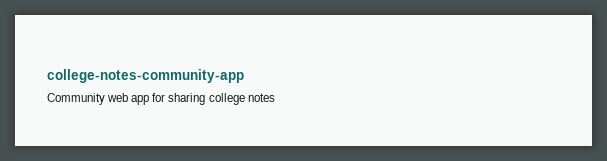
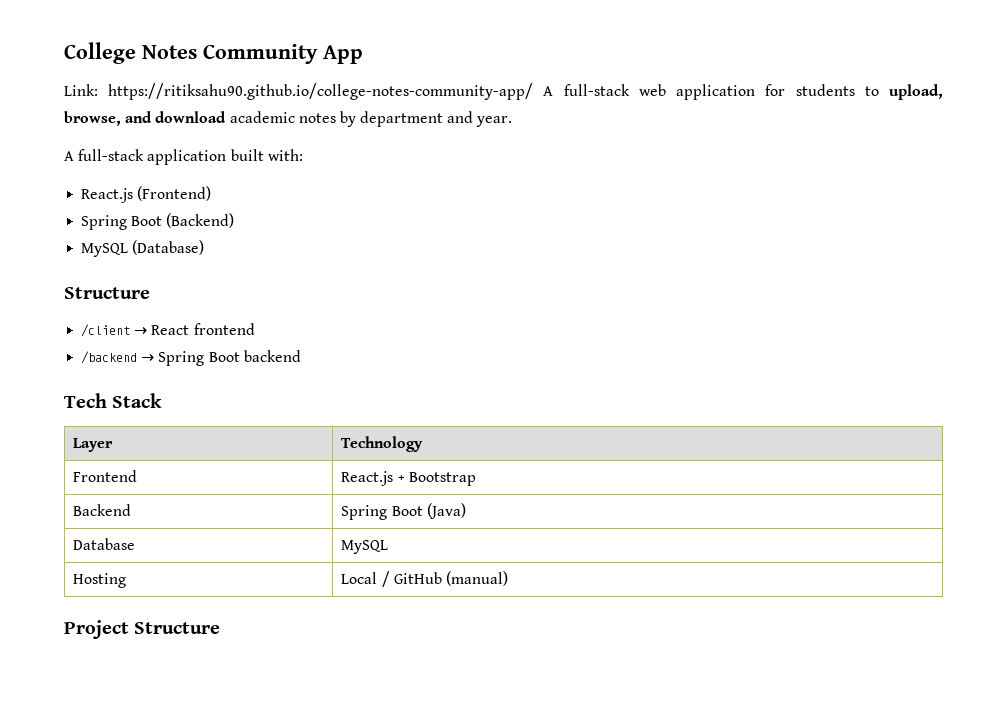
- college-notes-community-app
- Community web app for sharing college notes
+ College Notes Community App
+ Link: https://ritiksahu90.github.io/college-notes-community-app/ A full-stack web application for students to upload, browse, and download academic notes by department and year.
+ A full-stack application built with:
+ React.js (Frontend)
+ Spring Boot (Backend)
+ MySQL (Database)
+ Structure
+ /client → React frontend
+ /backend → Spring Boot backend
+ Tech Stack
+ Layer | Technology
+ Frontend | React.js + Bootstrap
+ Backend | Spring Boot (Java)
+ Database | MySQL
+ Hosting | Local / GitHub (manual)
+ Project Structure

